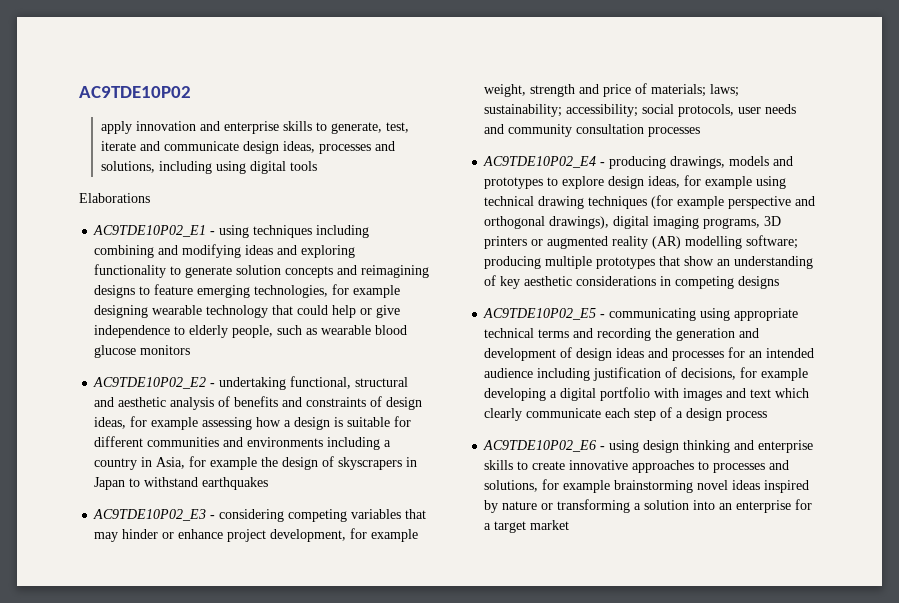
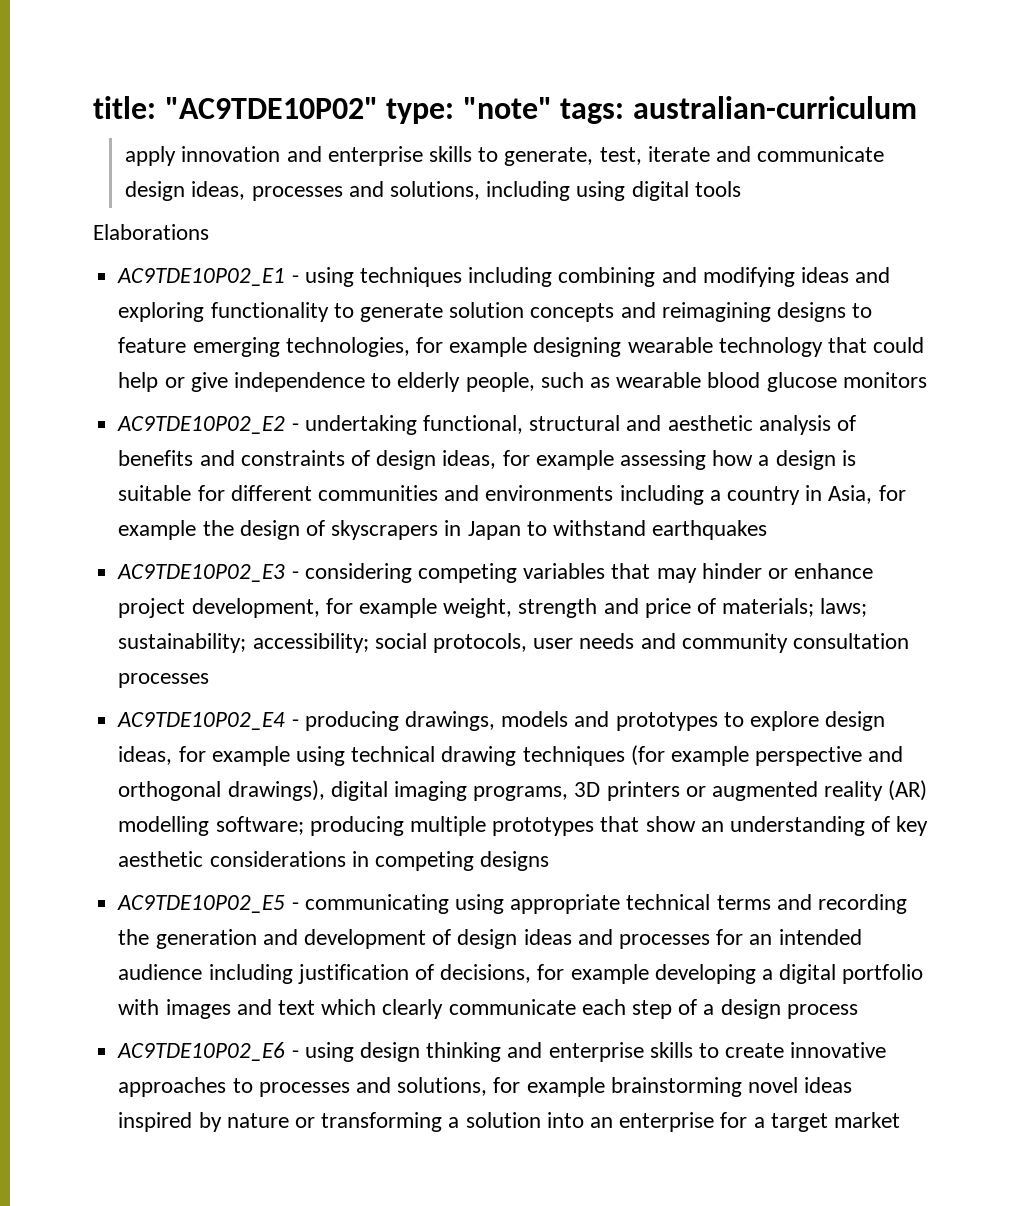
- AC9TDE10P02
+ title: "AC9TDE10P02" type: "note" tags: australian-curriculum

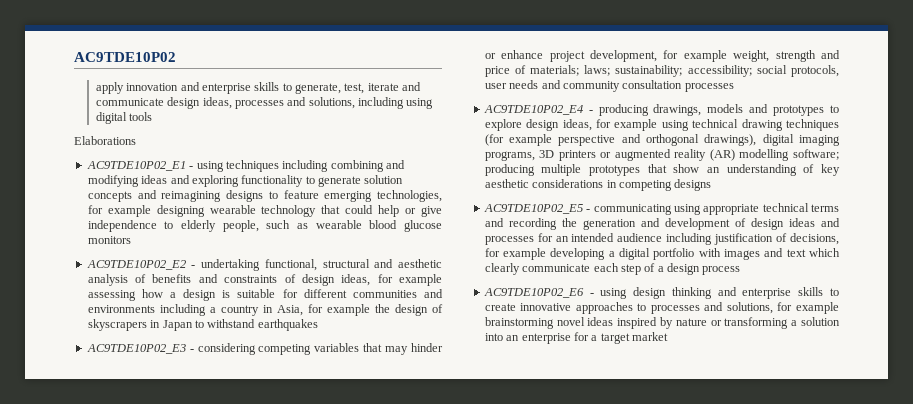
- title: "AC9TDE10P02" type: "note" tags: australian-curriculum
+ AC9TDE10P02

